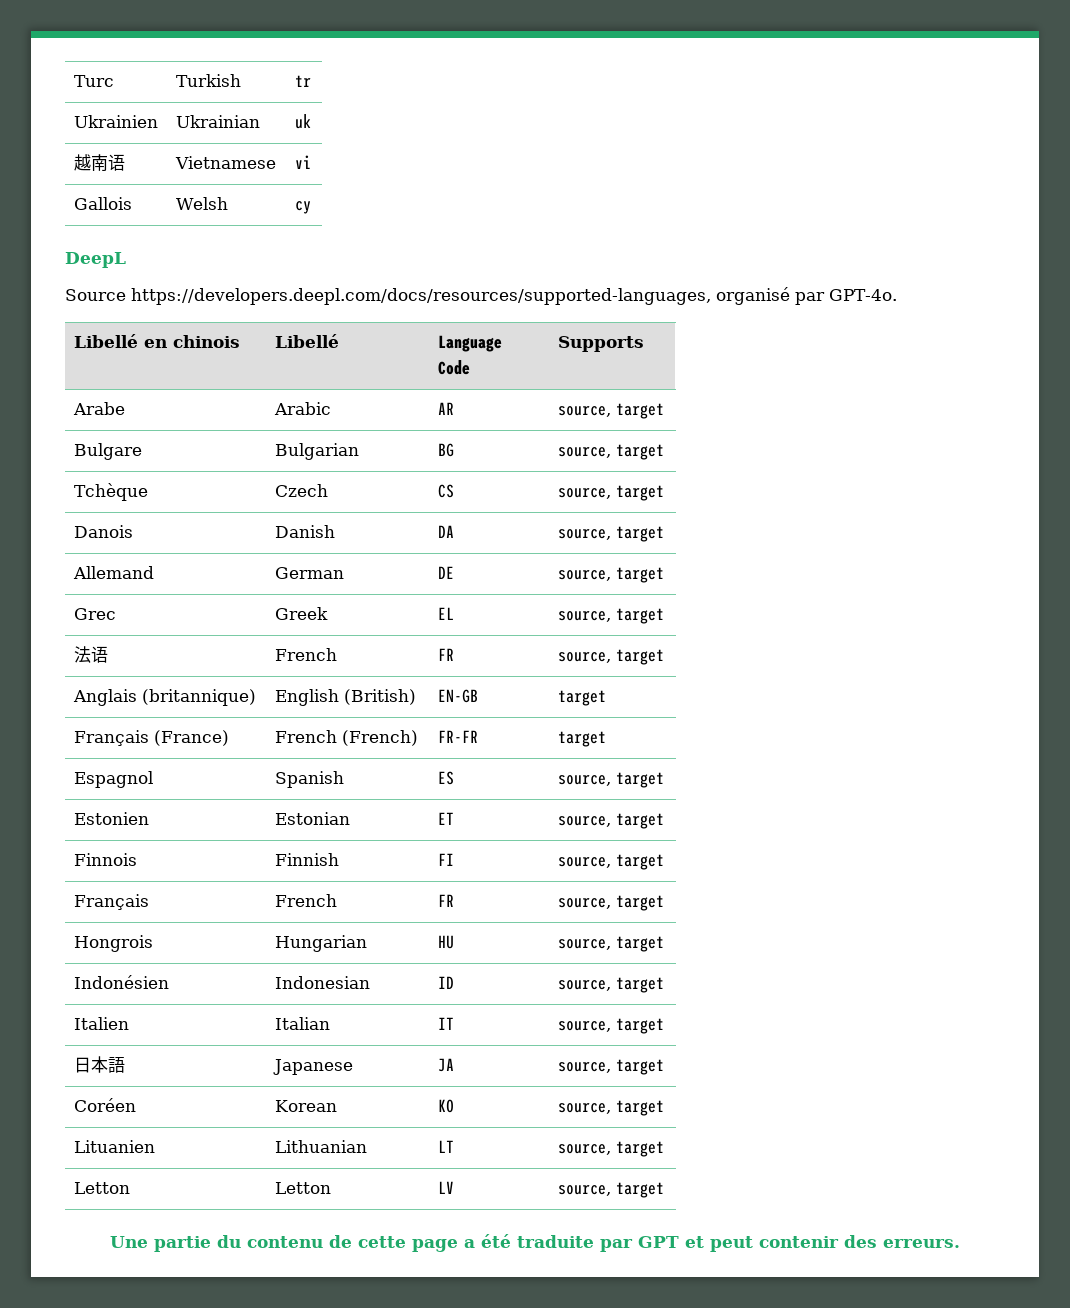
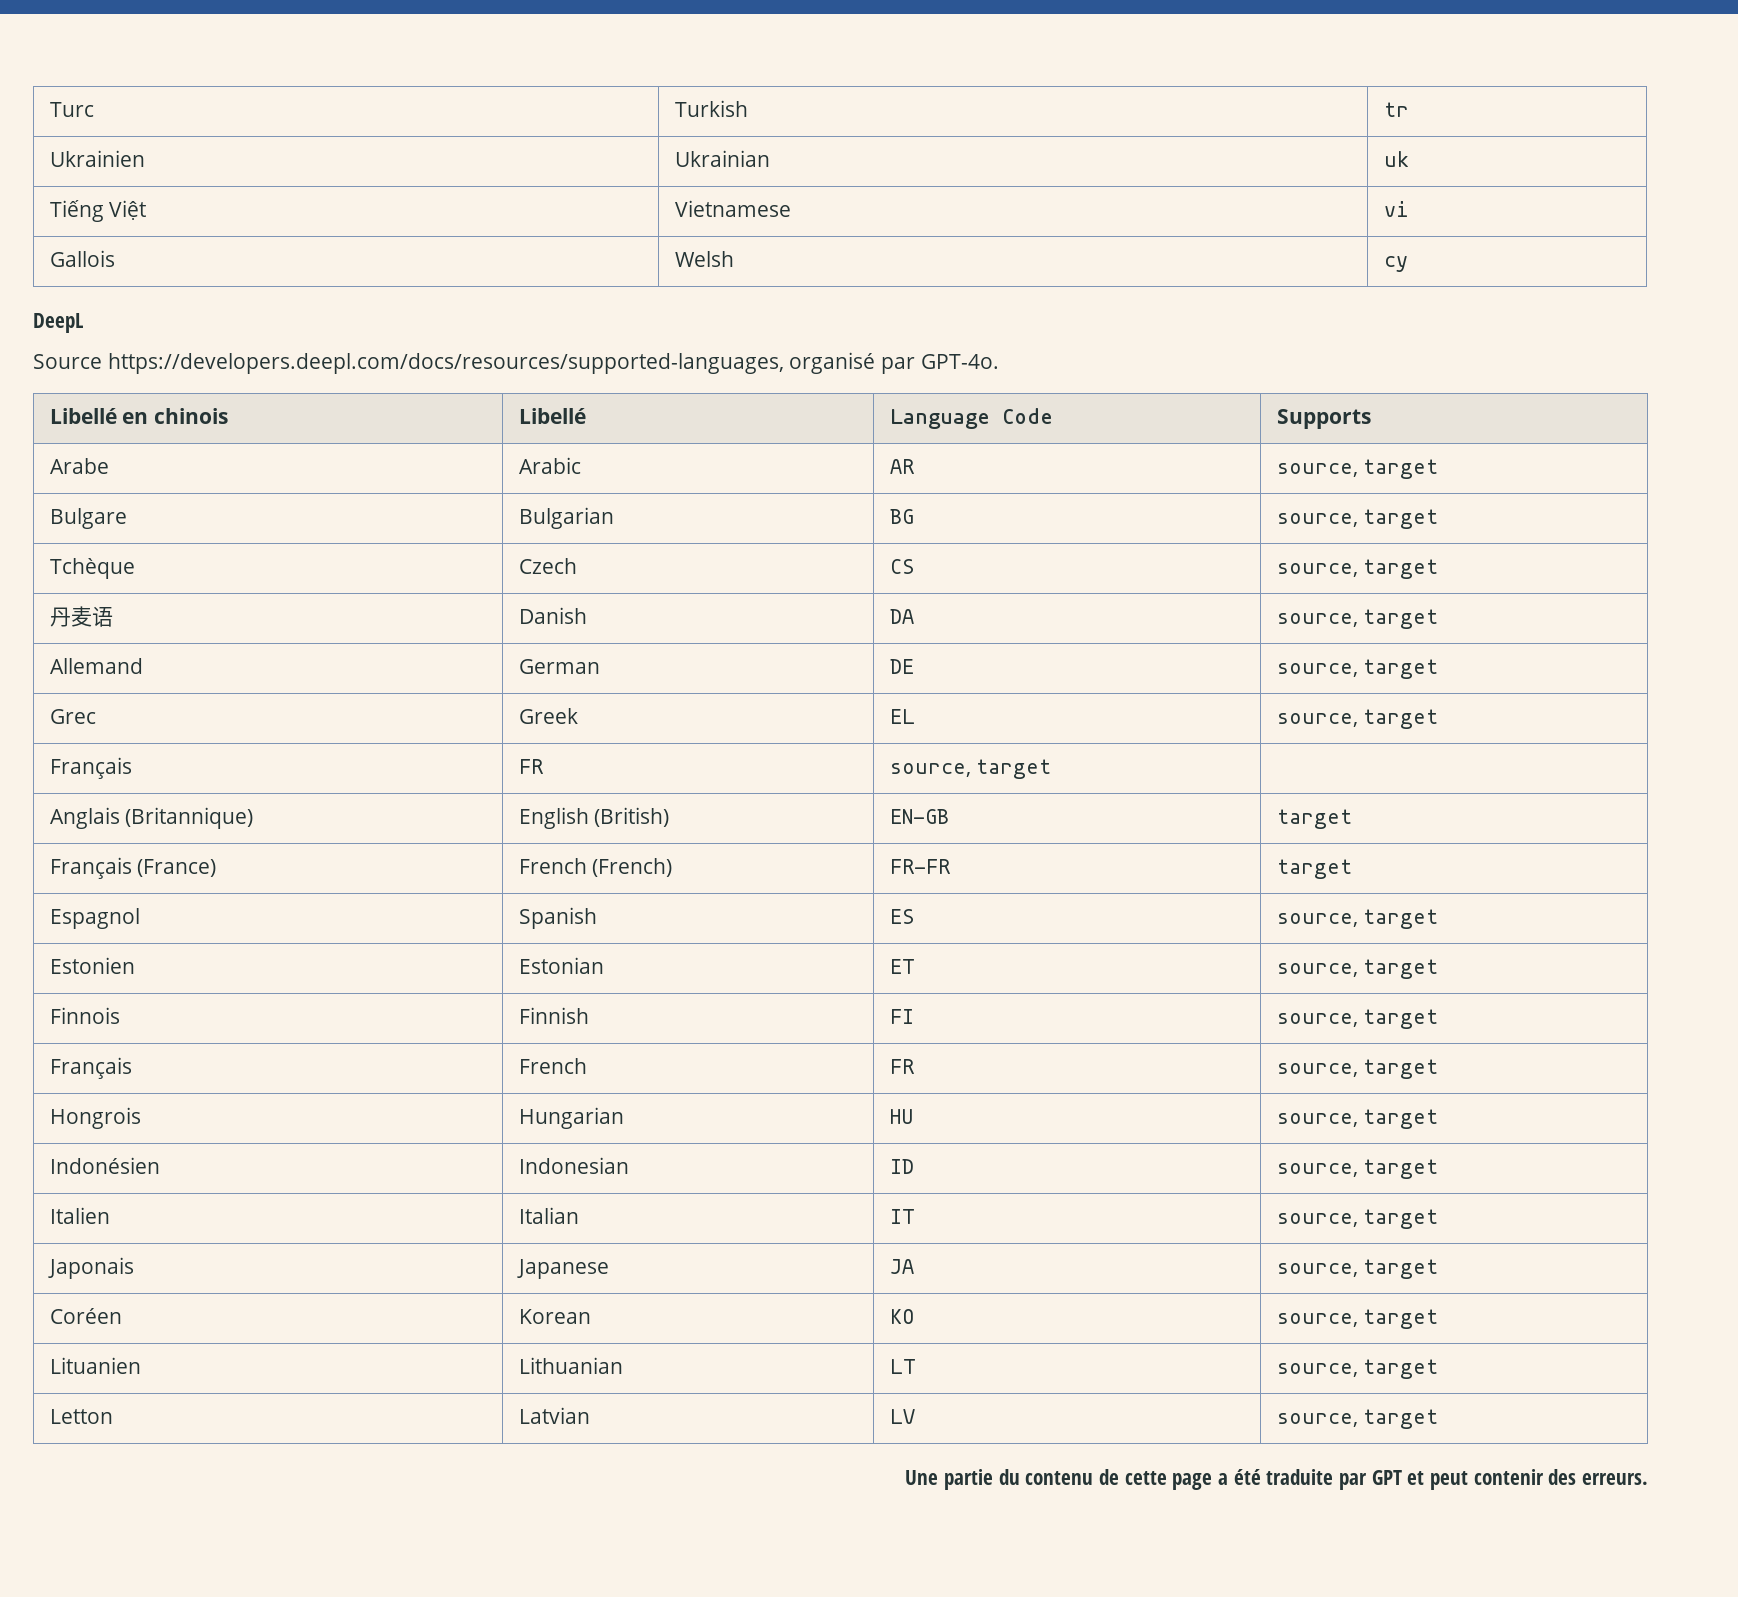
- 越南语 | Vietnamese | vi
+ Tiếng Việt | Vietnamese | vi
- Danois | Danish | DA | source, target
+ 丹麦语 | Danish | DA | source, target
- 法语 | French | FR | source, target
+ Français | FR | source, target |
- Anglais (britannique) | English (British) | EN-GB | target
+ Anglais (Britannique) | English (British) | EN-GB | target
- 日本語 | Japanese | JA | source, target
+ Japonais | Japanese | JA | source, target
- Letton | Letton | LV | source, target
+ Letton | Latvian | LV | source, target

